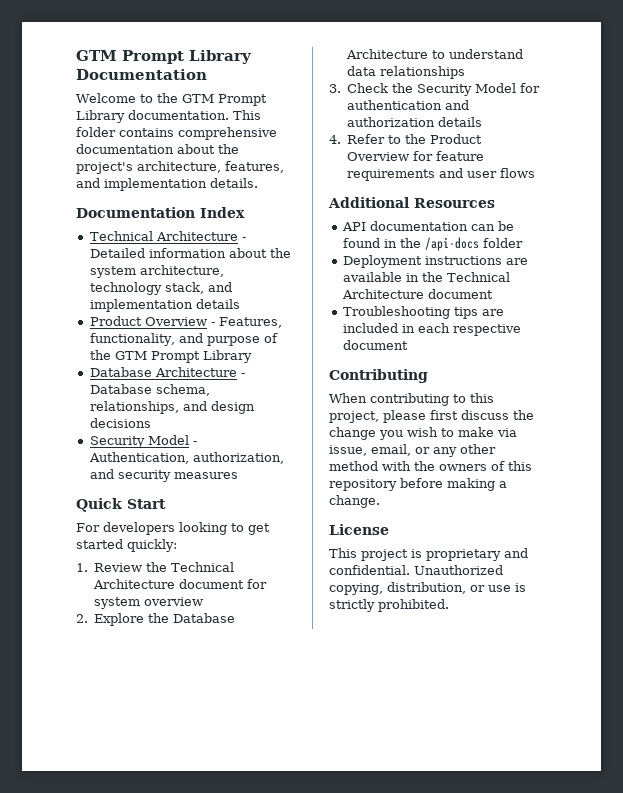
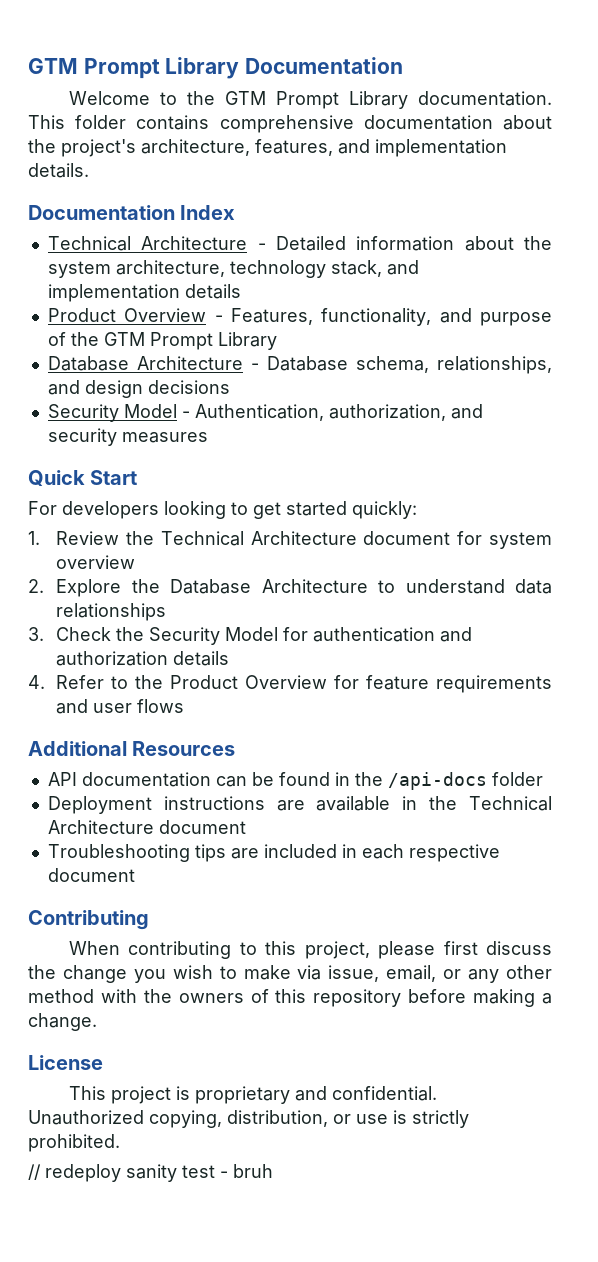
+ // redeploy sanity test - bruh

